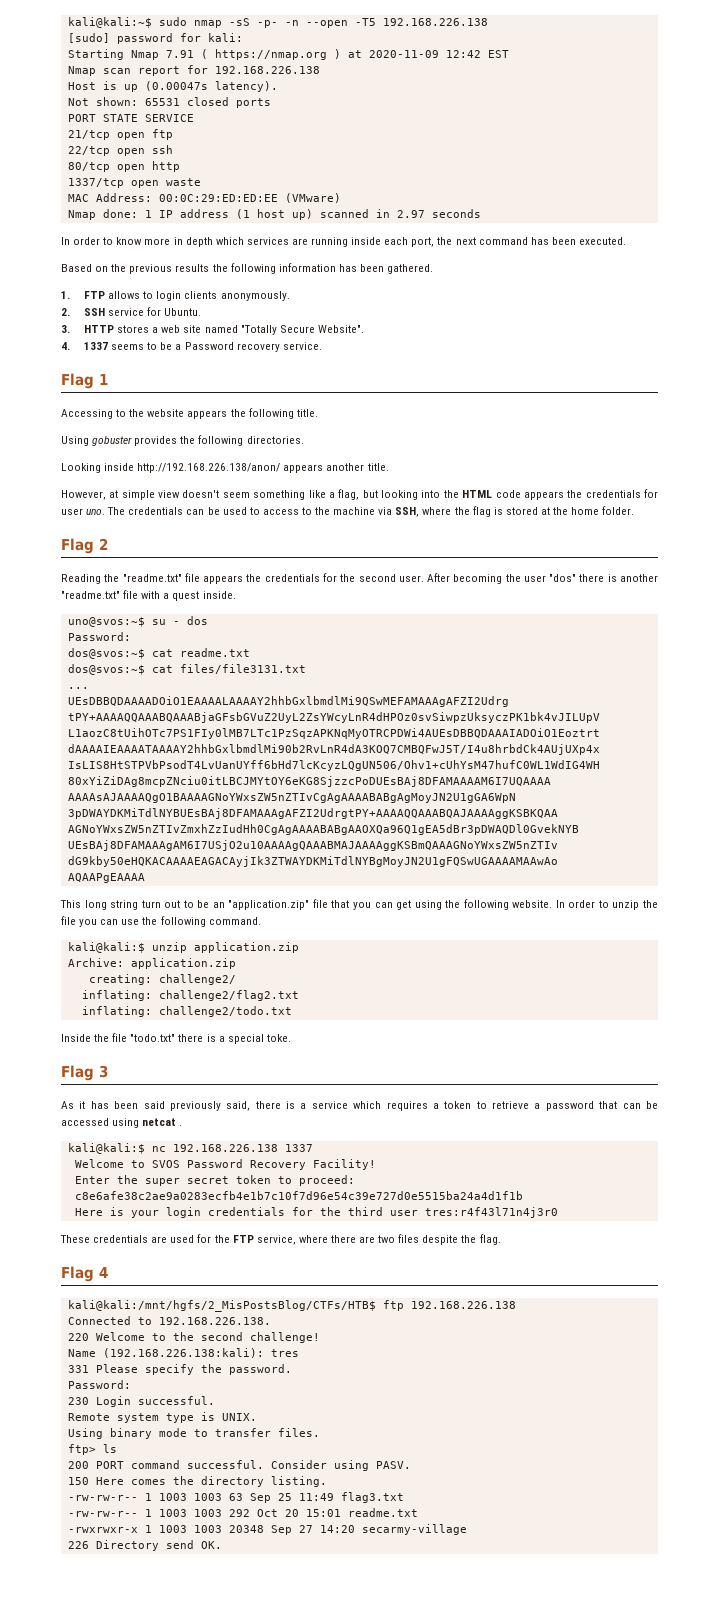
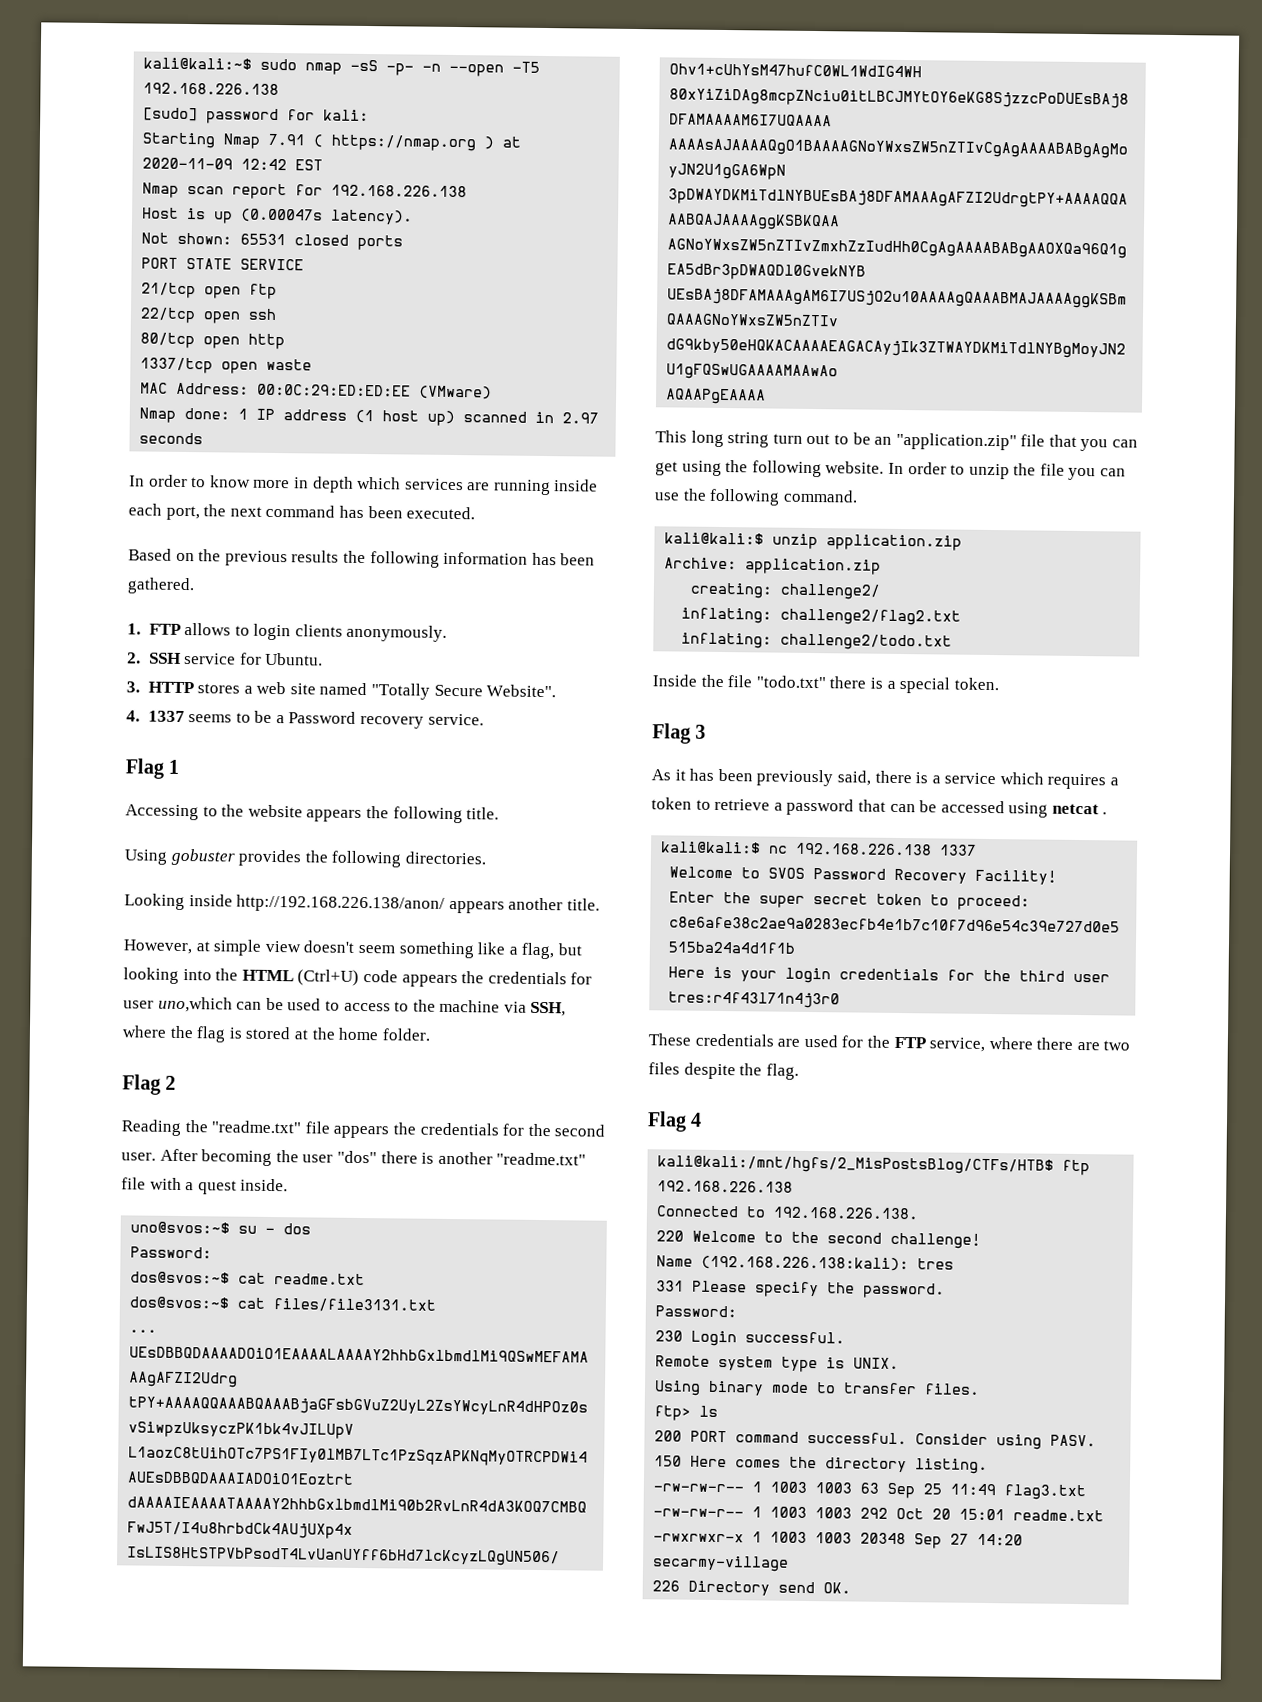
- However, at simple view doesn't seem something like a flag, but looking into the HTML code appears the credentials for user uno. The credentials can be used to access to the machine via SSH, where the flag is stored at the home folder.
+ However, at simple view doesn't seem something like a flag, but looking into the HTML (Ctrl+U) code appears the credentials for user uno,which can be used to access to the machine via SSH, where the flag is stored at the home folder.
- Inside the file "todo.txt" there is a special toke.
+ Inside the file "todo.txt" there is a special token.
- As it has been said previously said, there is a service which requires a token to retrieve a password that can be accessed using netcat .
+ As it has been previously said, there is a service which requires a token to retrieve a password that can be accessed using netcat .

